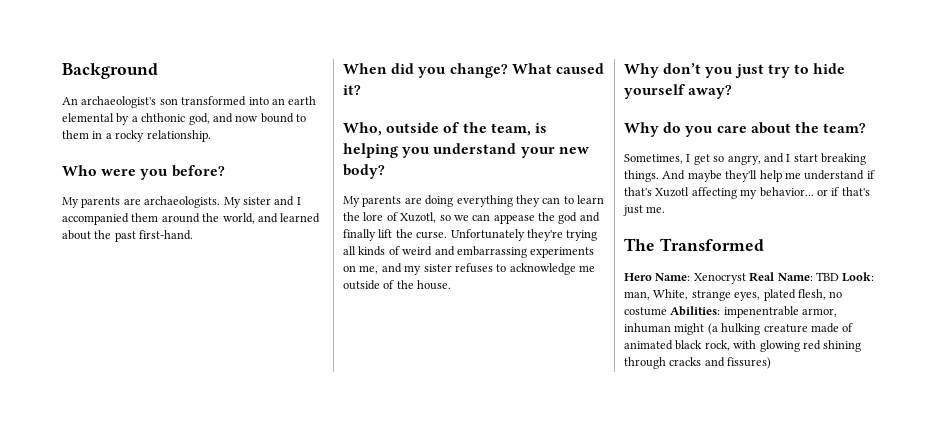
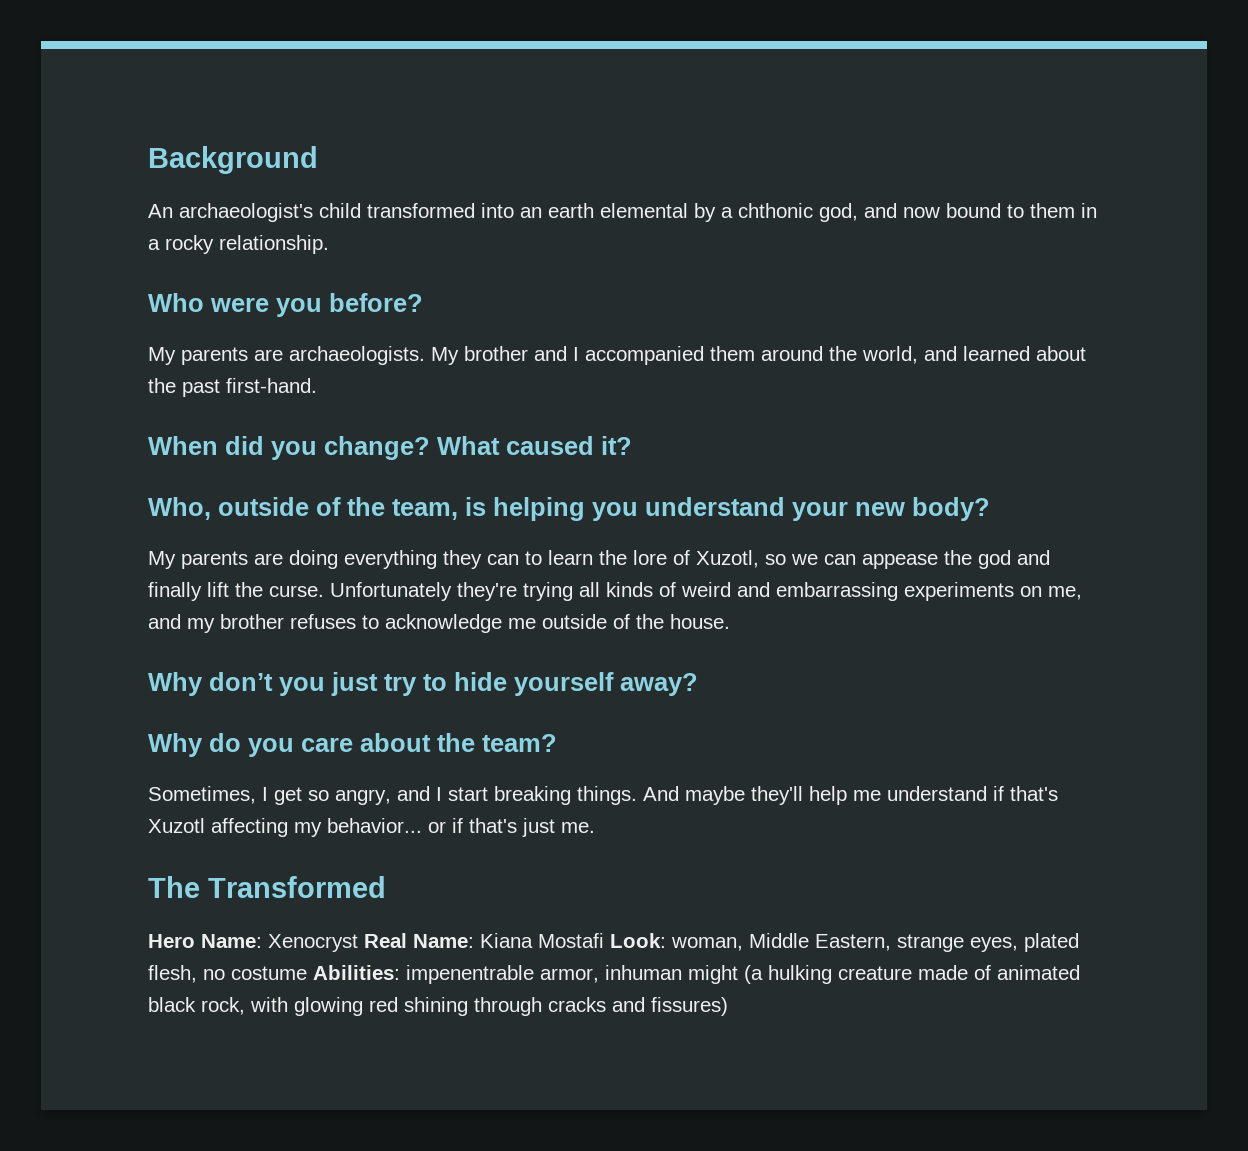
- An archaeologist's son transformed into an earth elemental by a chthonic god, and now bound to them in a rocky relationship.
+ An archaeologist's child transformed into an earth elemental by a chthonic god, and now bound to them in a rocky relationship.
- My sister and I accompanied them around the world, and learned about the past first-hand.
+ My brother and I accompanied them around the world, and learned about the past first-hand.
- Unfortunately they're trying all kinds of weird and embarrassing experiments on me, and my sister refuses to acknowledge me outside of the house.
+ Unfortunately they're trying all kinds of weird and embarrassing experiments on me, and my brother refuses to acknowledge me outside of the house.
- Hero Name: Xenocryst Real Name: TBD Look: man, White, strange eyes, plated flesh, no costume Abilities: impenentrable armor, inhuman might (a hulking creature made of animated black rock, with glowing red shining through cracks and fissures)
+ Hero Name: Xenocryst Real Name: Kiana Mostafi Look: woman, Middle Eastern, strange eyes, plated flesh, no costume Abilities: impenentrable armor, inhuman might (a hulking creature made of animated black rock, with glowing red shining through cracks and fissures)

